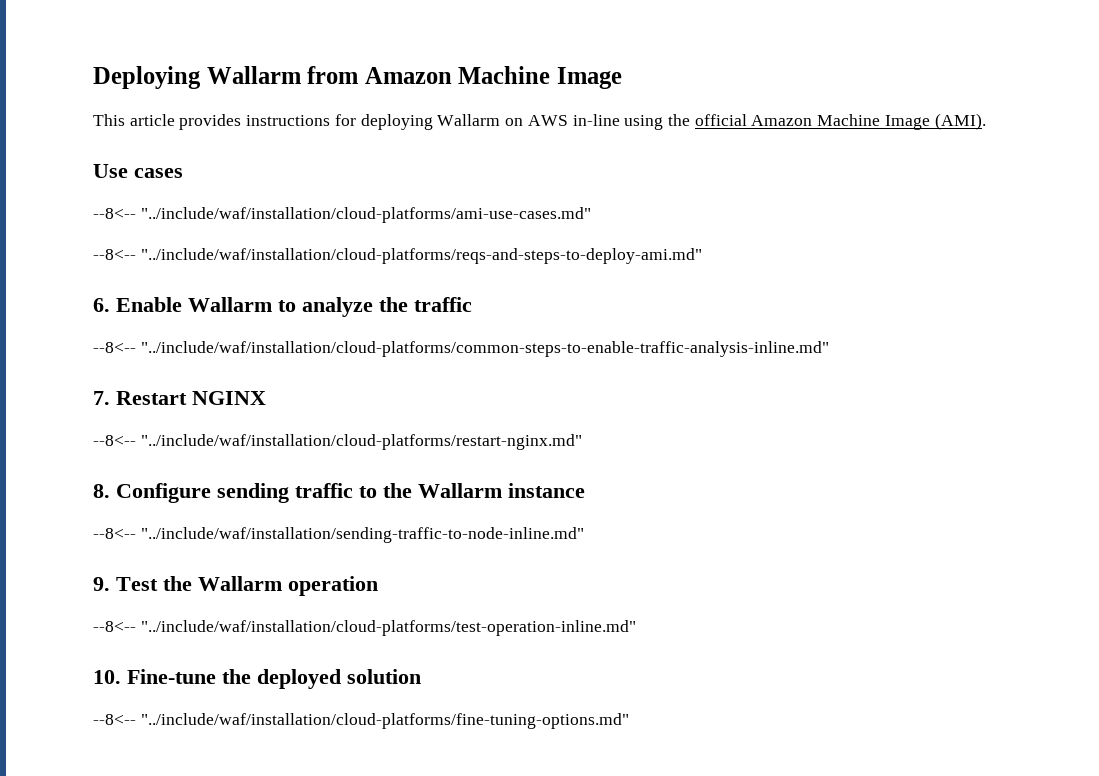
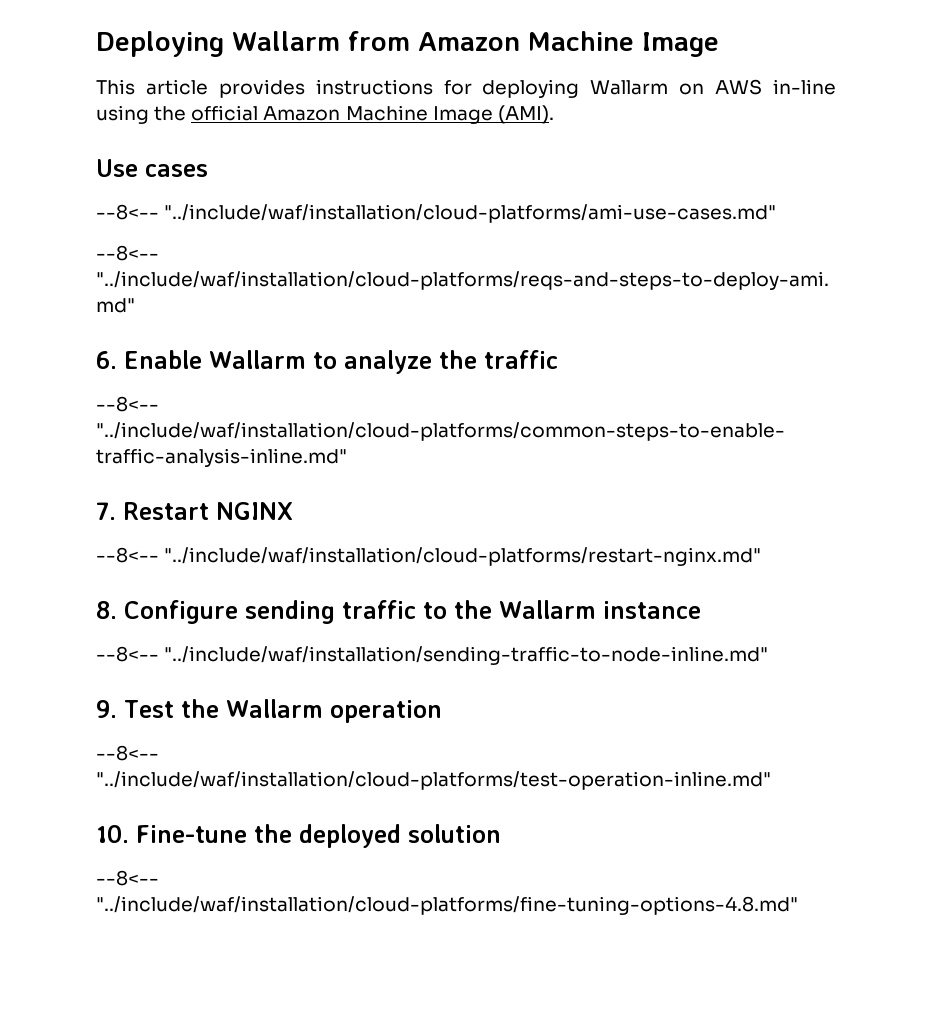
- --8<-- "../include/waf/installation/cloud-platforms/fine-tuning-options.md"
+ --8<-- "../include/waf/installation/cloud-platforms/fine-tuning-options-4.8.md"

